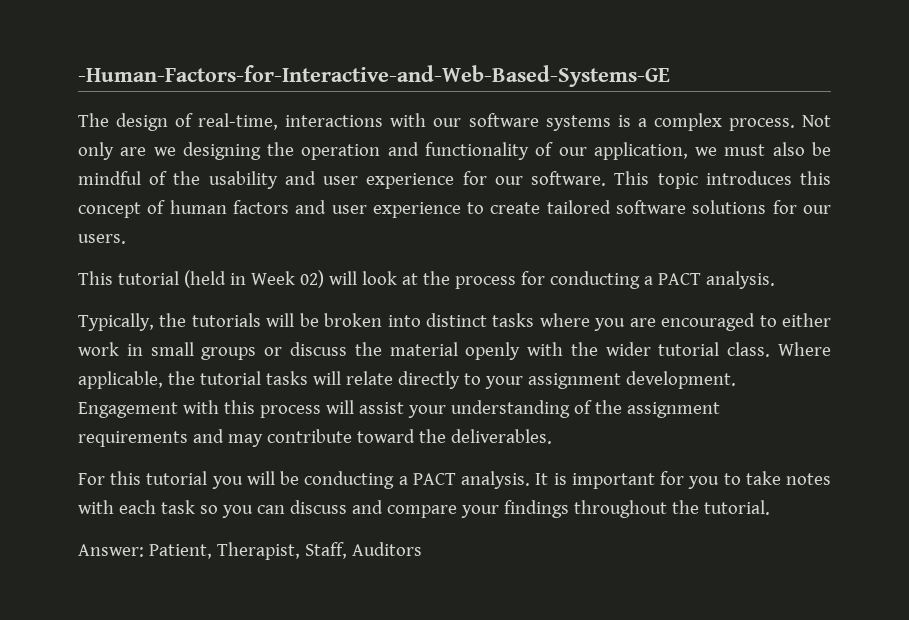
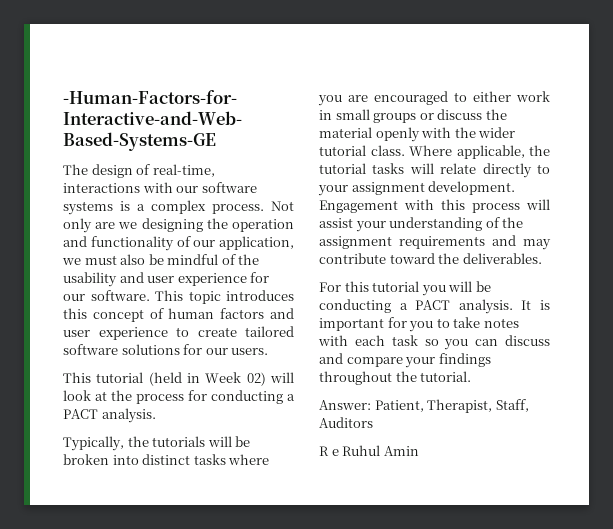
+ R e Ruhul Amin

